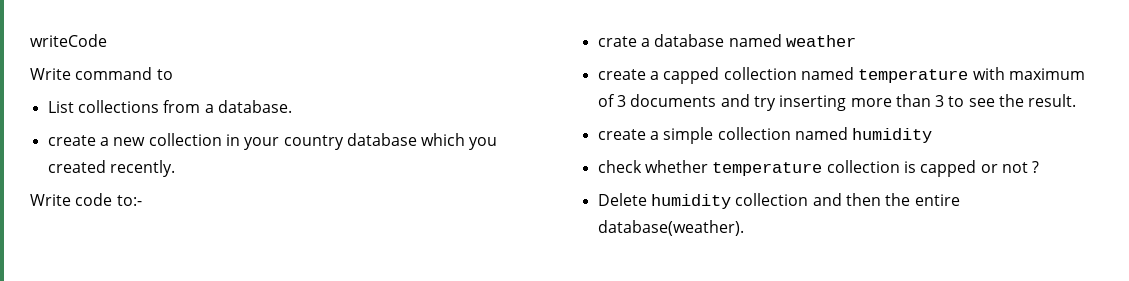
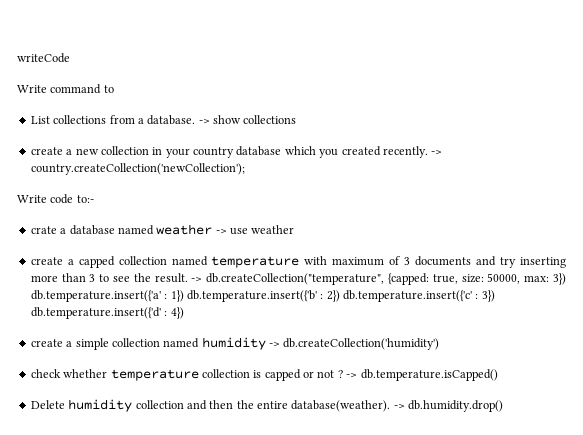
+ -> show collections
+ -> country.createCollection('newCollection');
- crate a database named weather
+ crate a database named weather -> use weather
+ -> db.createCollection("temperature", {capped: true, size: 50000, max: 3}) db.temperature.insert({'a' : 1}) db.temperature.insert({'b' : 2}) db.temperature.insert({'c' : 3}) db.temperature.insert({'d' : 4})
- create a simple collection named humidity
+ create a simple collection named humidity -> db.createCollection('humidity')
+ -> db.temperature.isCapped()
+ -> db.humidity.drop()

